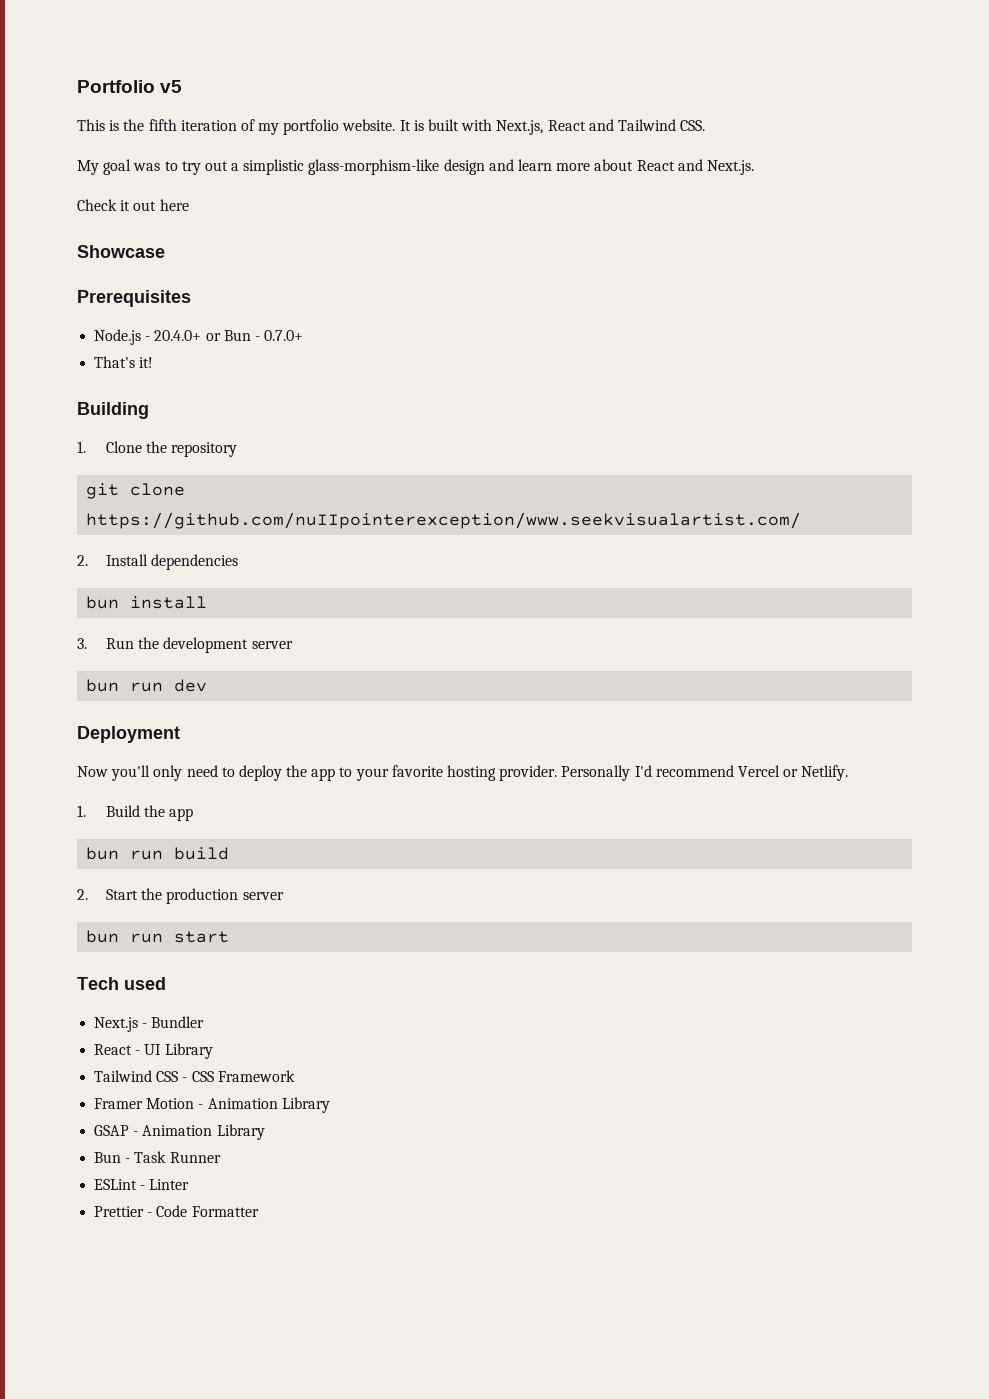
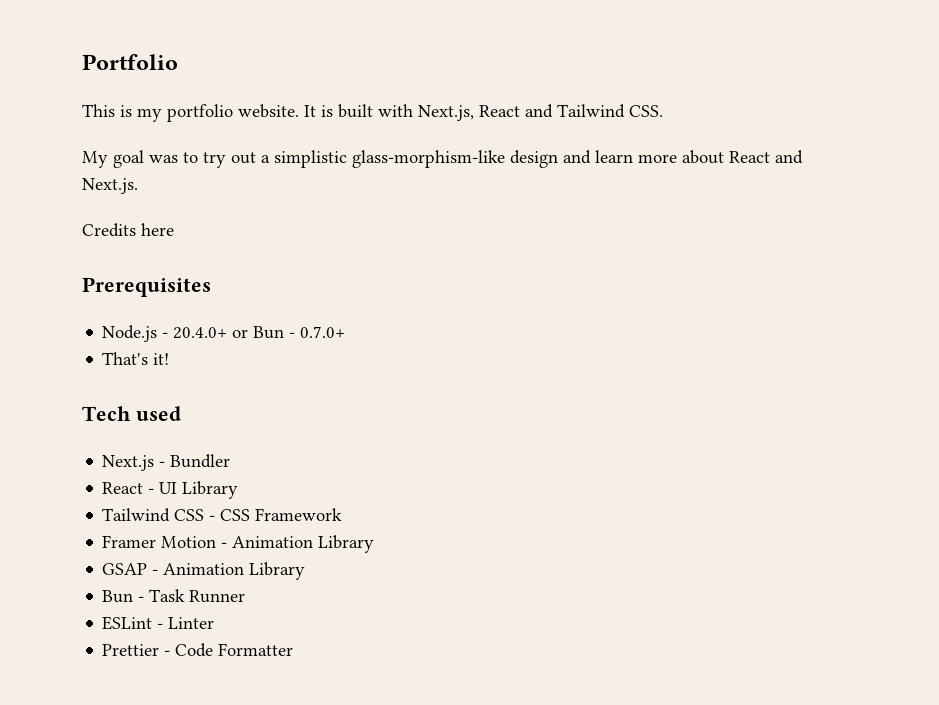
- Portfolio v5
+ Portfolio
- This is the fifth iteration of my portfolio website.
+ This is my portfolio website.
- Check it out here
+ Credits here
- Showcase
- Building
- 1. Clone the repository
- git clone https://github.com/nuIIpointerexception/www.seekvisualartist.com/
- 2. Install dependencies
- bun install
- 3. Run the development server
- bun run dev
- Deployment
- Now you'll only need to deploy the app to your favorite hosting provider. Personally I'd recommend Vercel or Netlify.
- 1. Build the app
- bun run build
- 2. Start the production server
- bun run start

